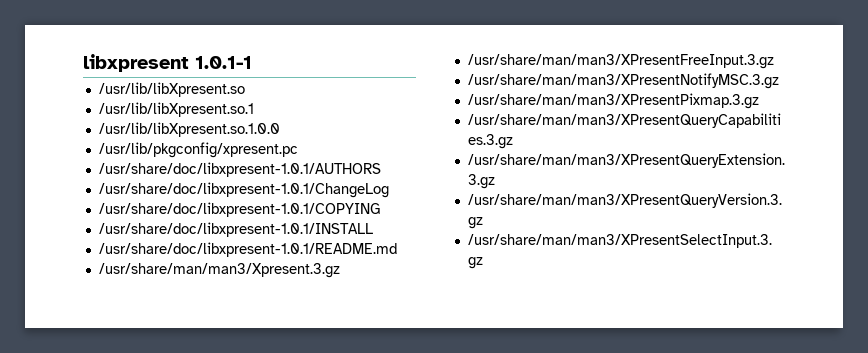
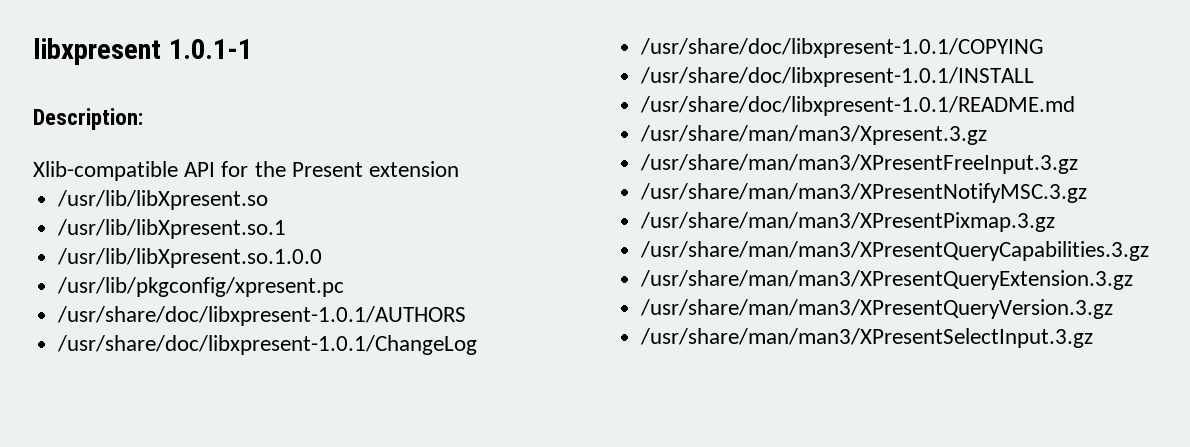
+ Description:
+ Xlib-compatible API for the Present extension

